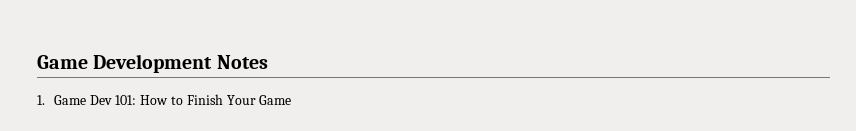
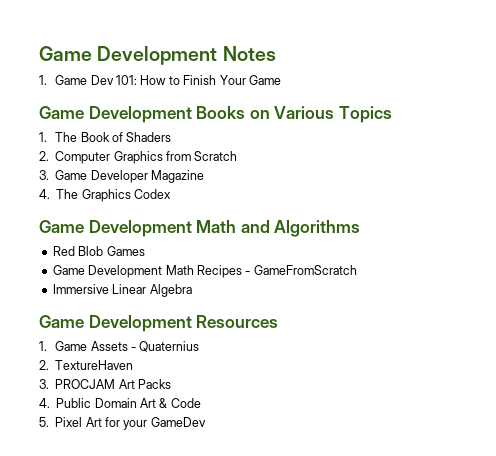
+ Game Development Books on Various Topics
+ 1. The Book of Shaders
+ 2. Computer Graphics from Scratch
+ 3. Game Developer Magazine
+ 4. The Graphics Codex
+ Game Development Math and Algorithms
+ Red Blob Games
+ Game Development Math Recipes - GameFromScratch
+ Immersive Linear Algebra
+ Game Development Resources
+ 1. Game Assets - Quaternius
+ 2. TextureHaven
+ 3. PROCJAM Art Packs
+ 4. Public Domain Art & Code
+ 5. Pixel Art for your GameDev

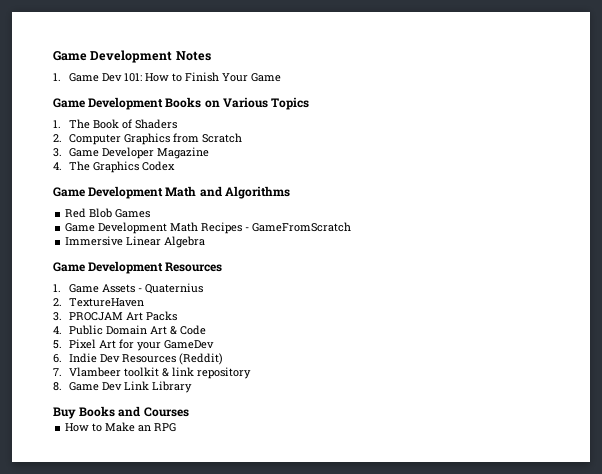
+ 6. Indie Dev Resources (Reddit)
+ 7. Vlambeer toolkit & link repository
+ 8. Game Dev Link Library
+ Buy Books and Courses
+ How to Make an RPG

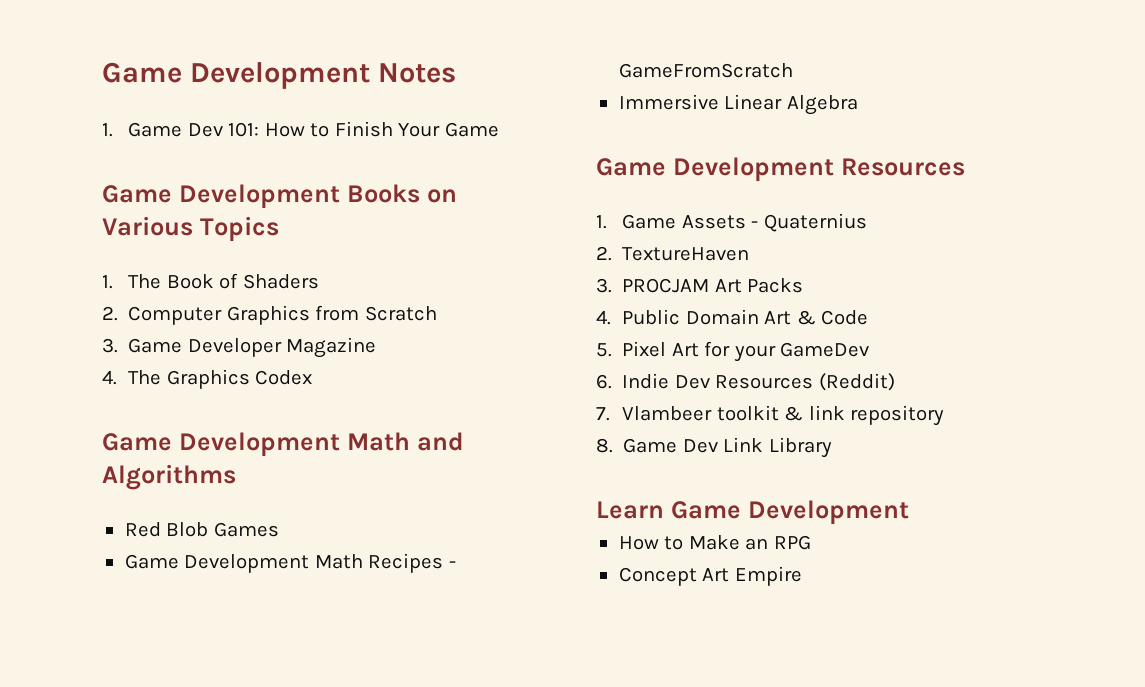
- Buy Books and Courses
+ Learn Game Development
+ Concept Art Empire

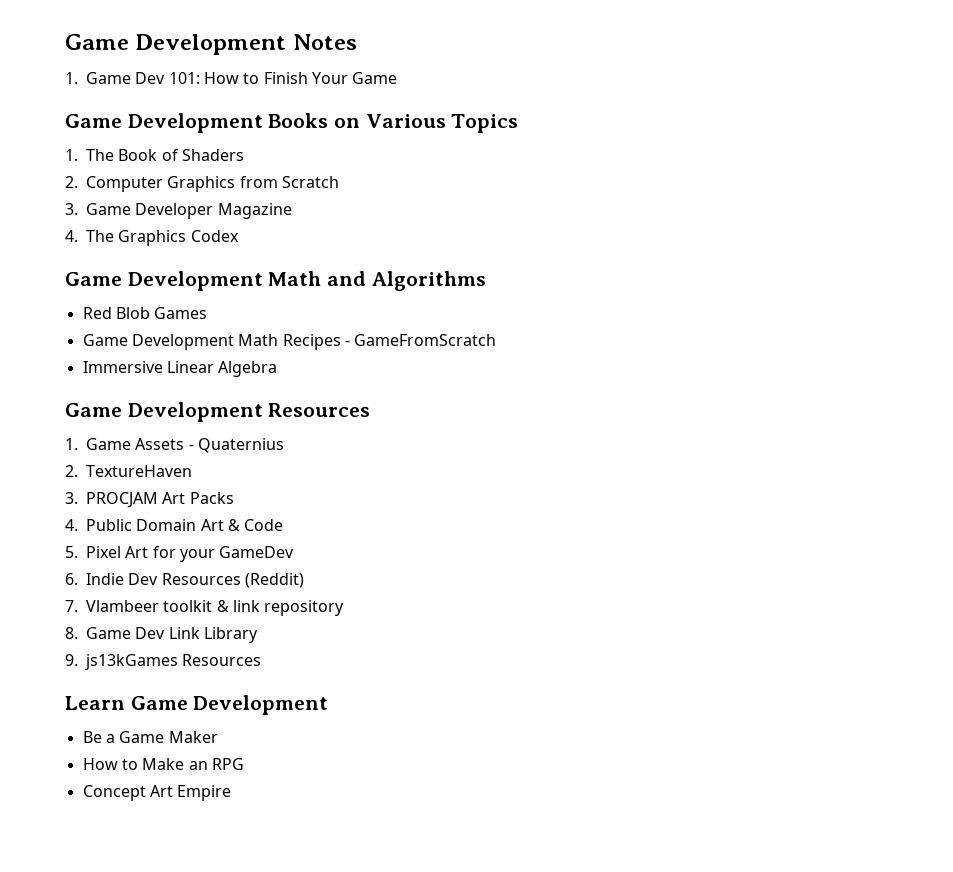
+ 9. js13kGames Resources
+ Be a Game Maker

